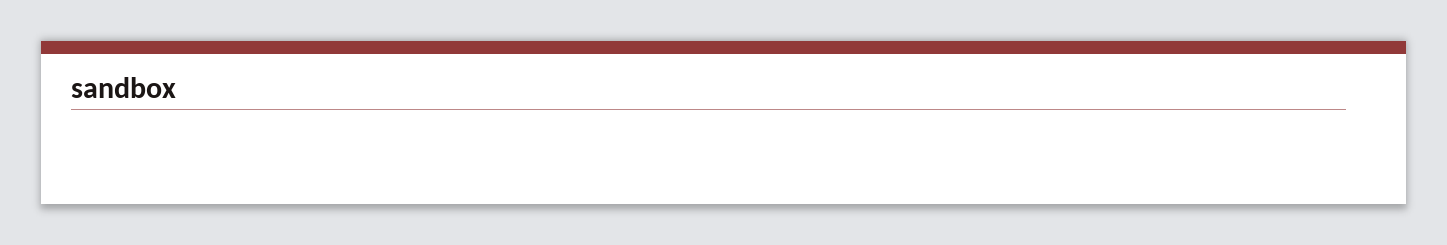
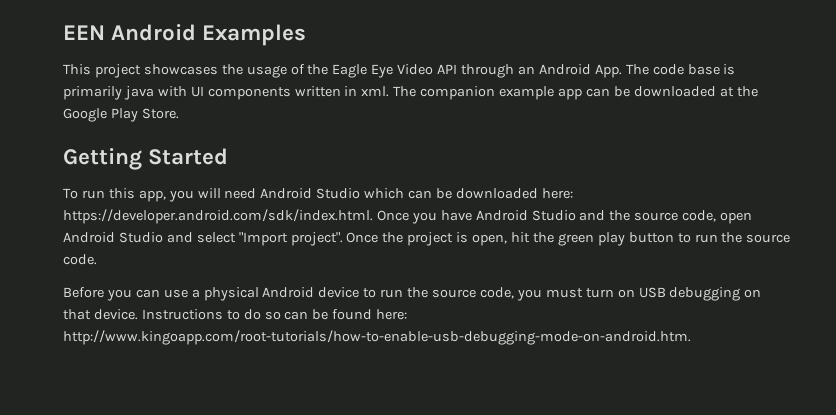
- sandbox
+ EEN Android Examples
+ This project showcases the usage of the Eagle Eye Video API through an Android App. The code base is primarily java with UI components written in xml. The companion example app can be downloaded at the Google Play Store.
+ Getting Started
+ To run this app, you will need Android Studio which can be downloaded here: https://developer.android.com/sdk/index.html. Once you have Android Studio and the source code, open Android Studio and select "Import project". Once the project is open, hit the green play button to run the source code.
+ Before you can use a physical Android device to run the source code, you must turn on USB debugging on that device. Instructions to do so can be found here: http://www.kingoapp.com/root-tutorials/how-to-enable-usb-debugging-mode-on-android.htm.

